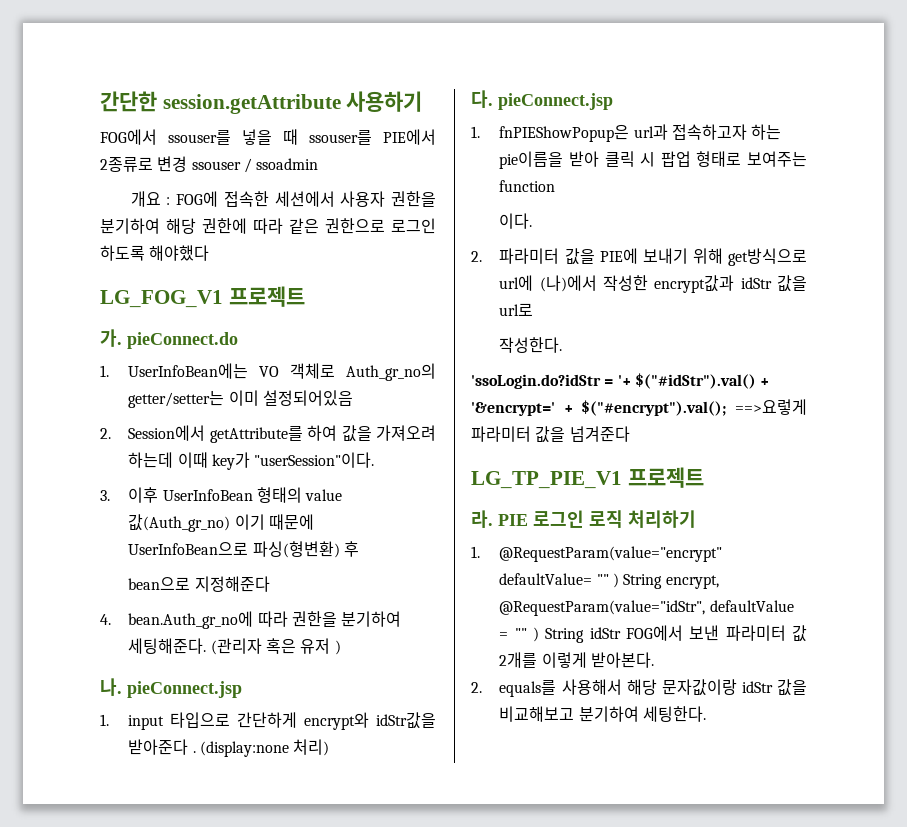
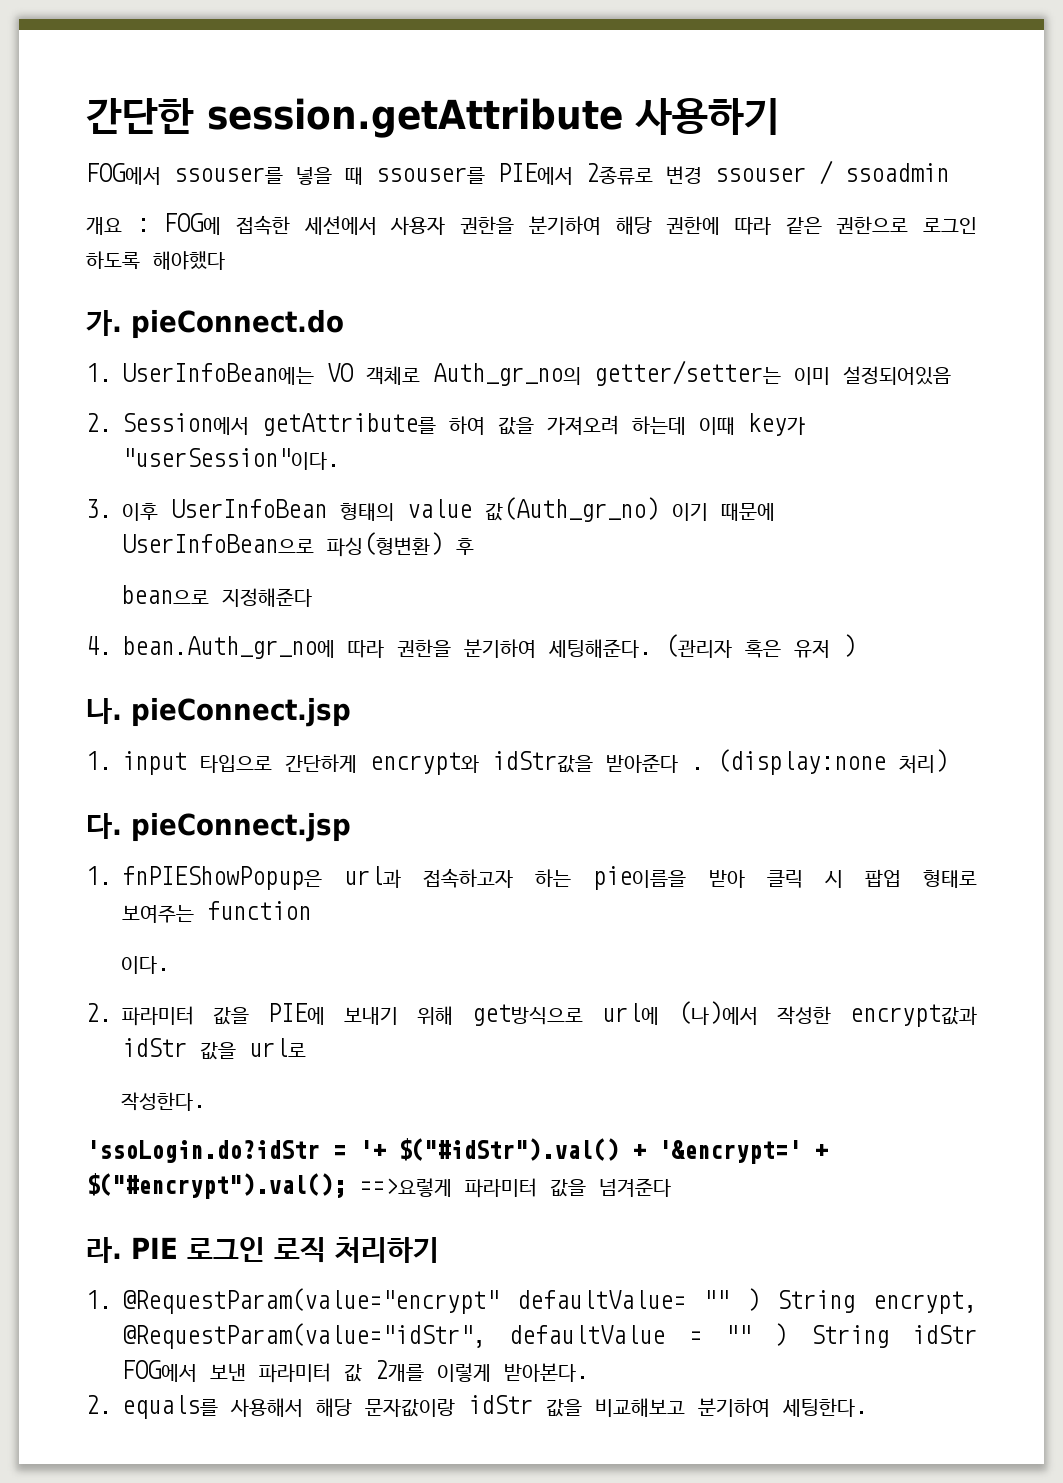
- LG_FOG_V1 프로젝트
- LG_TP_PIE_V1 프로젝트

